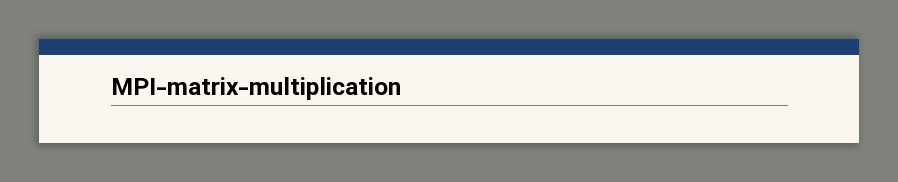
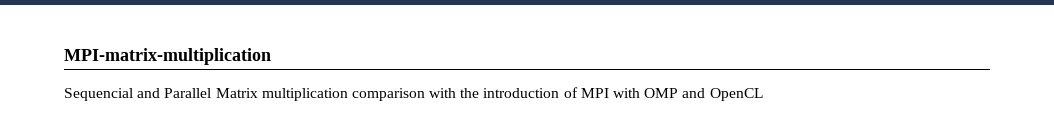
+ Sequencial and Parallel Matrix multiplication comparison with the introduction of MPI with OMP and OpenCL

